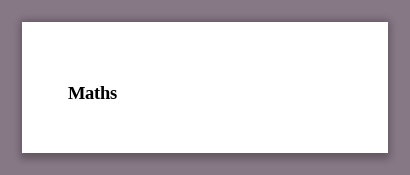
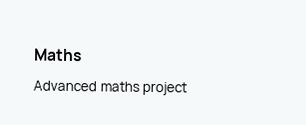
+ Advanced maths project

